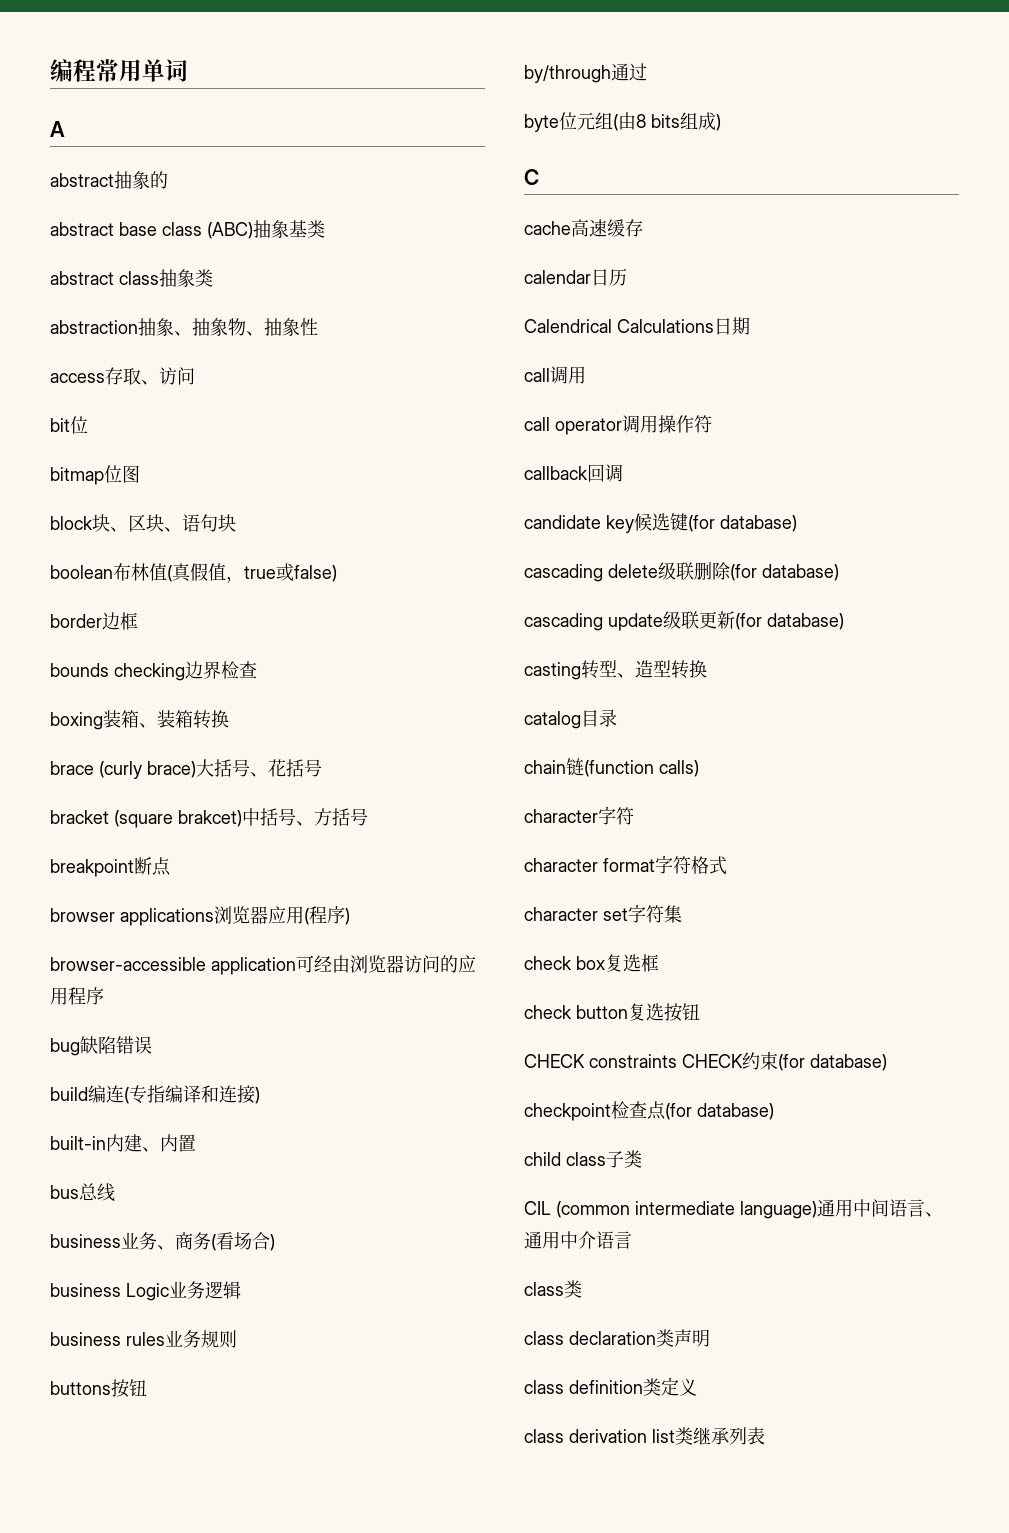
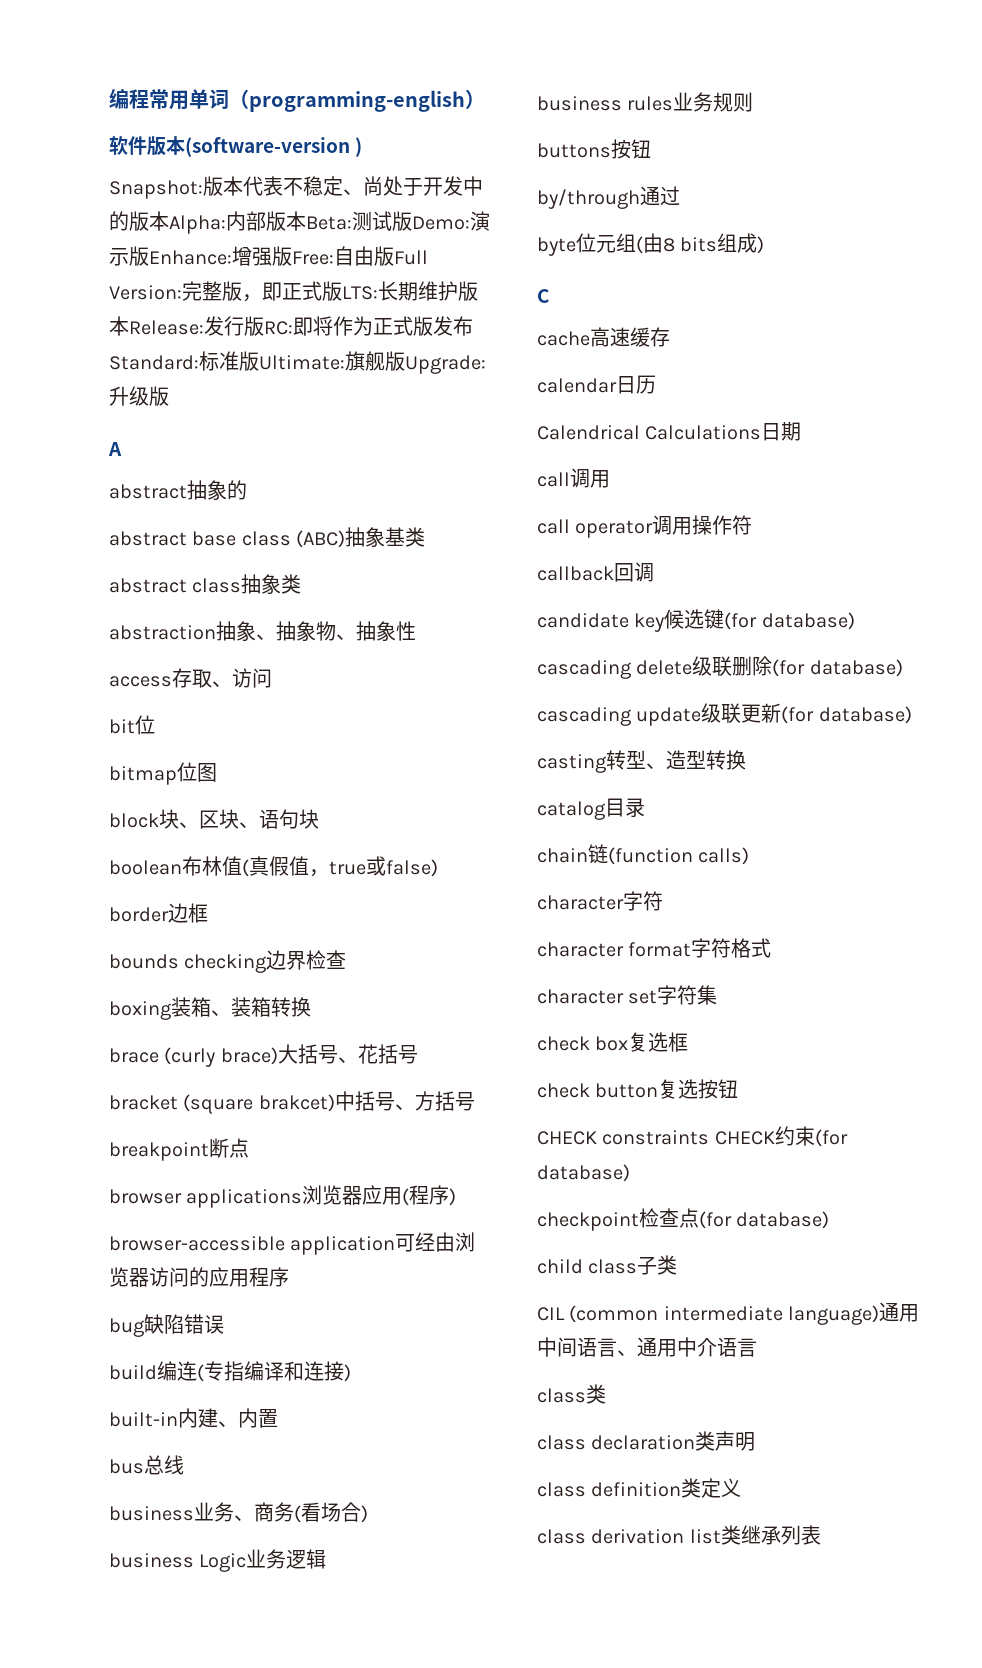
- 编程常用单词
+ 编程常用单词（programming-english）
+ 软件版本(software-version )
+ Snapshot:版本代表不稳定、尚处于开发中的版本Alpha:内部版本Beta:测试版Demo:演示版Enhance:增强版Free:自由版Full Version:完整版，即正式版LTS:长期维护版本Release:发行版RC:即将作为正式版发布Standard:标准版Ultimate:旗舰版Upgrade:升级版

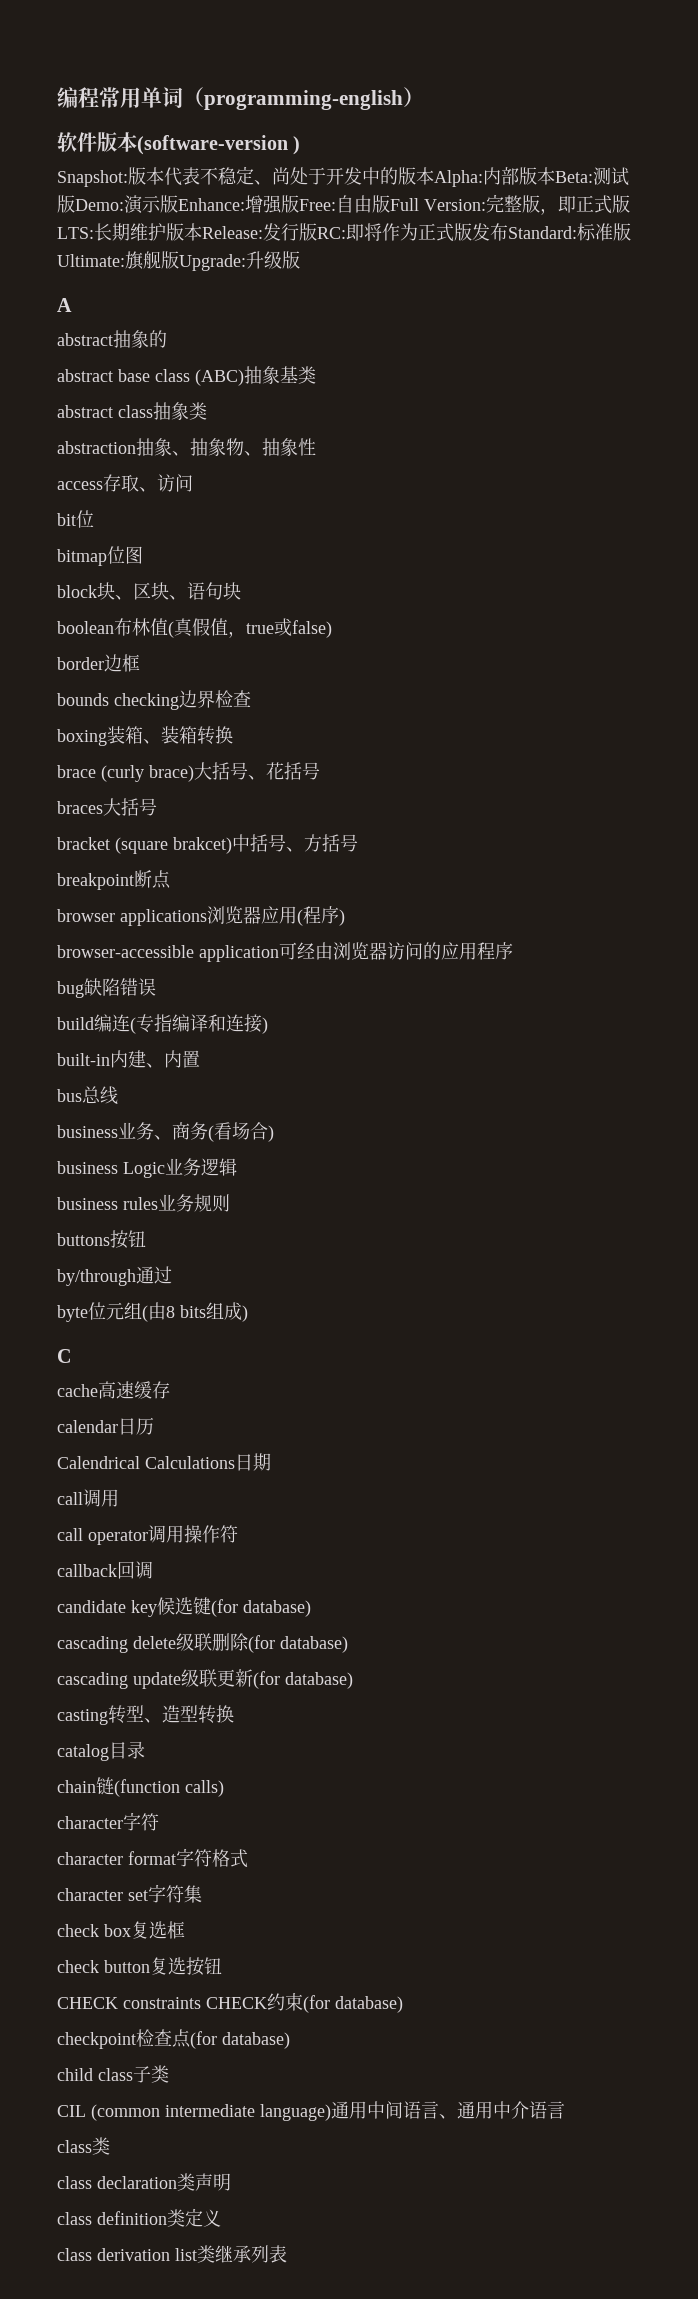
+ braces大括号

